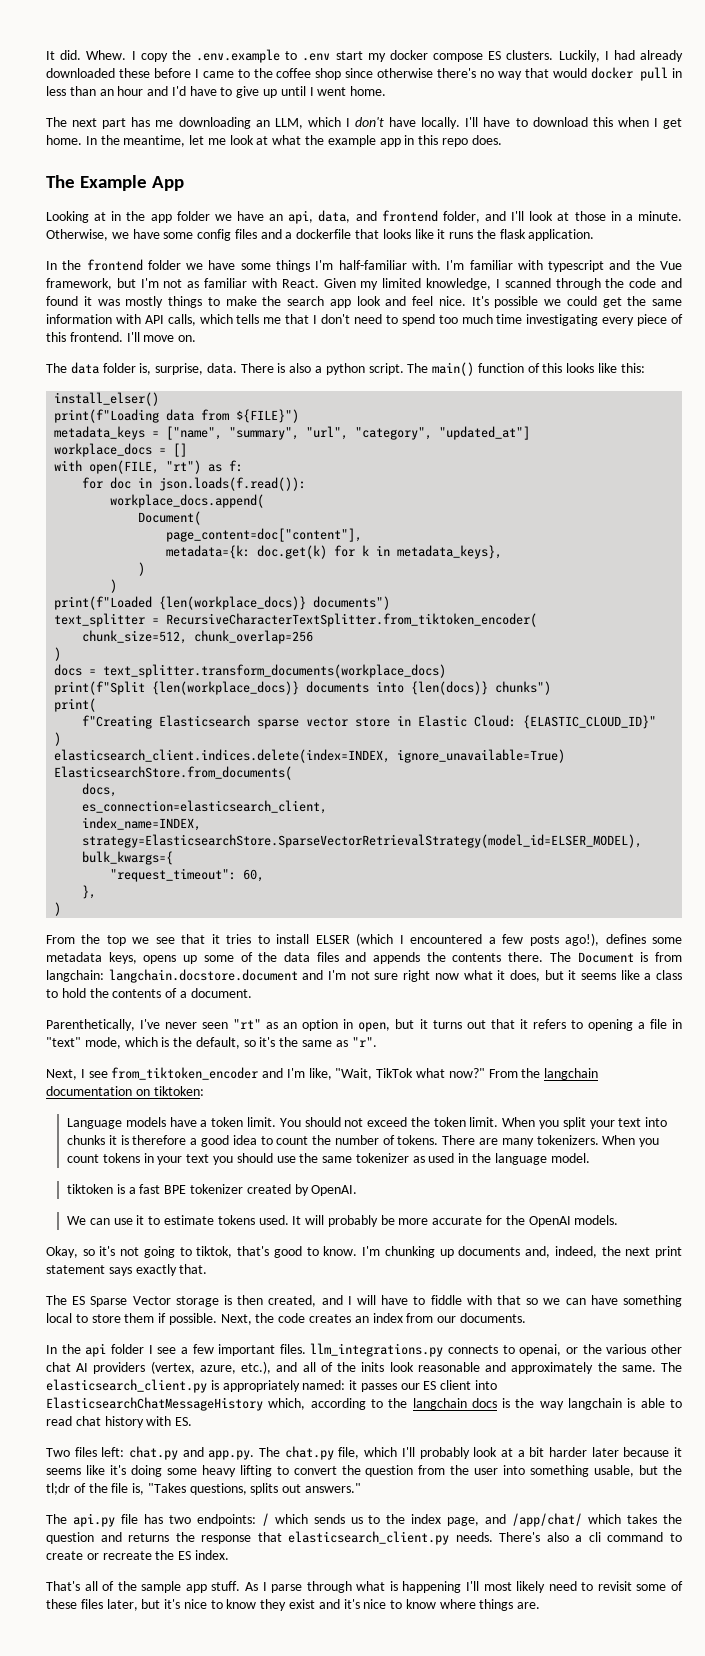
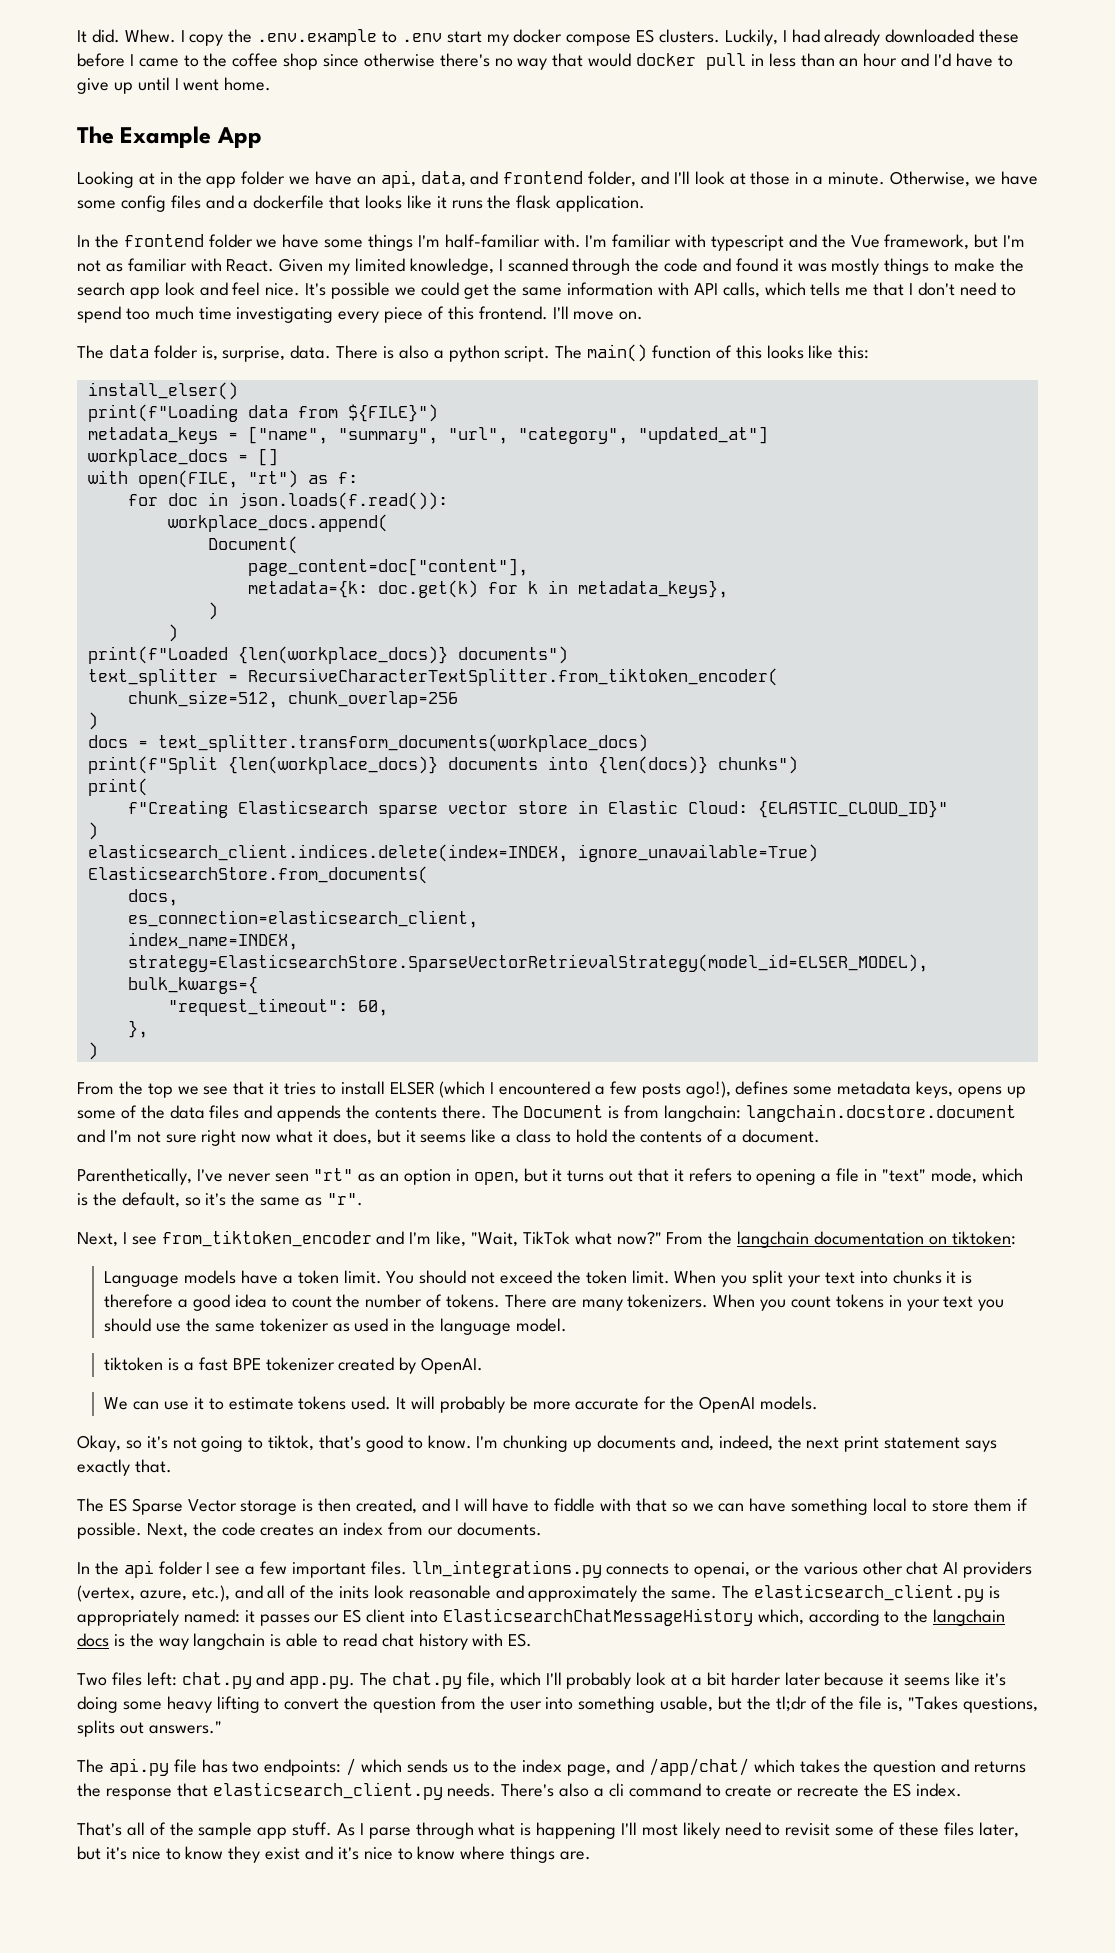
- The next part has me downloading an LLM, which I don't have locally. I'll have to download this when I get home. In the meantime, let me look at what the example app in this repo does.

